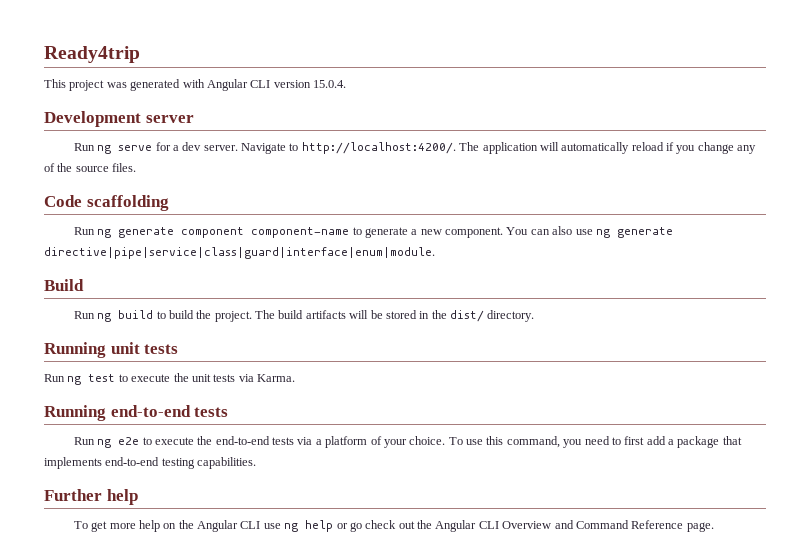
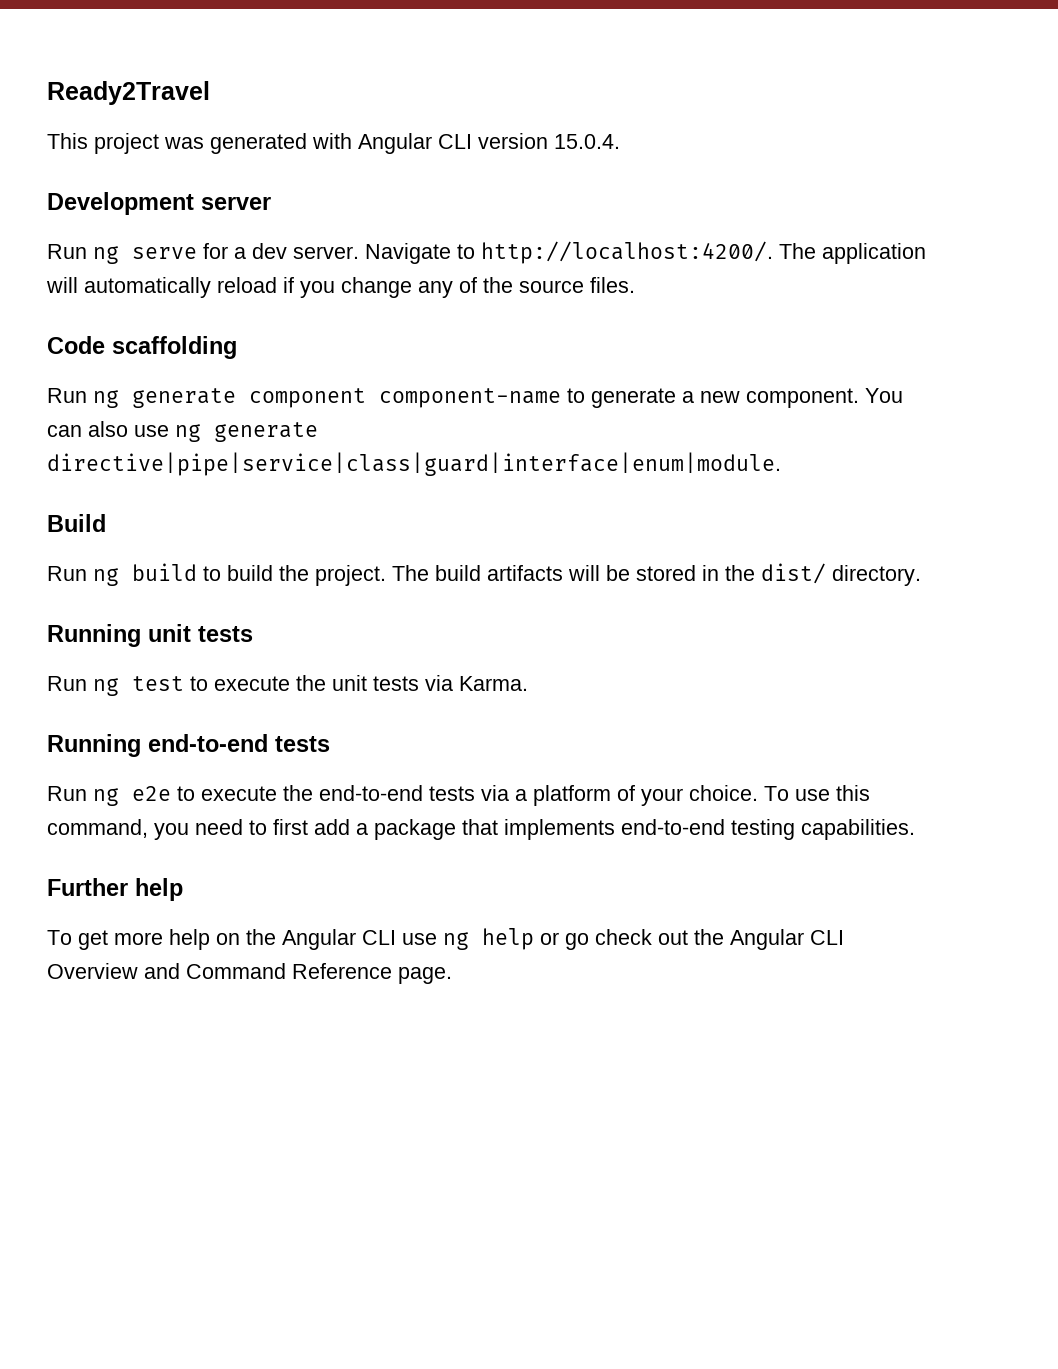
- Ready4trip
+ Ready2Travel

